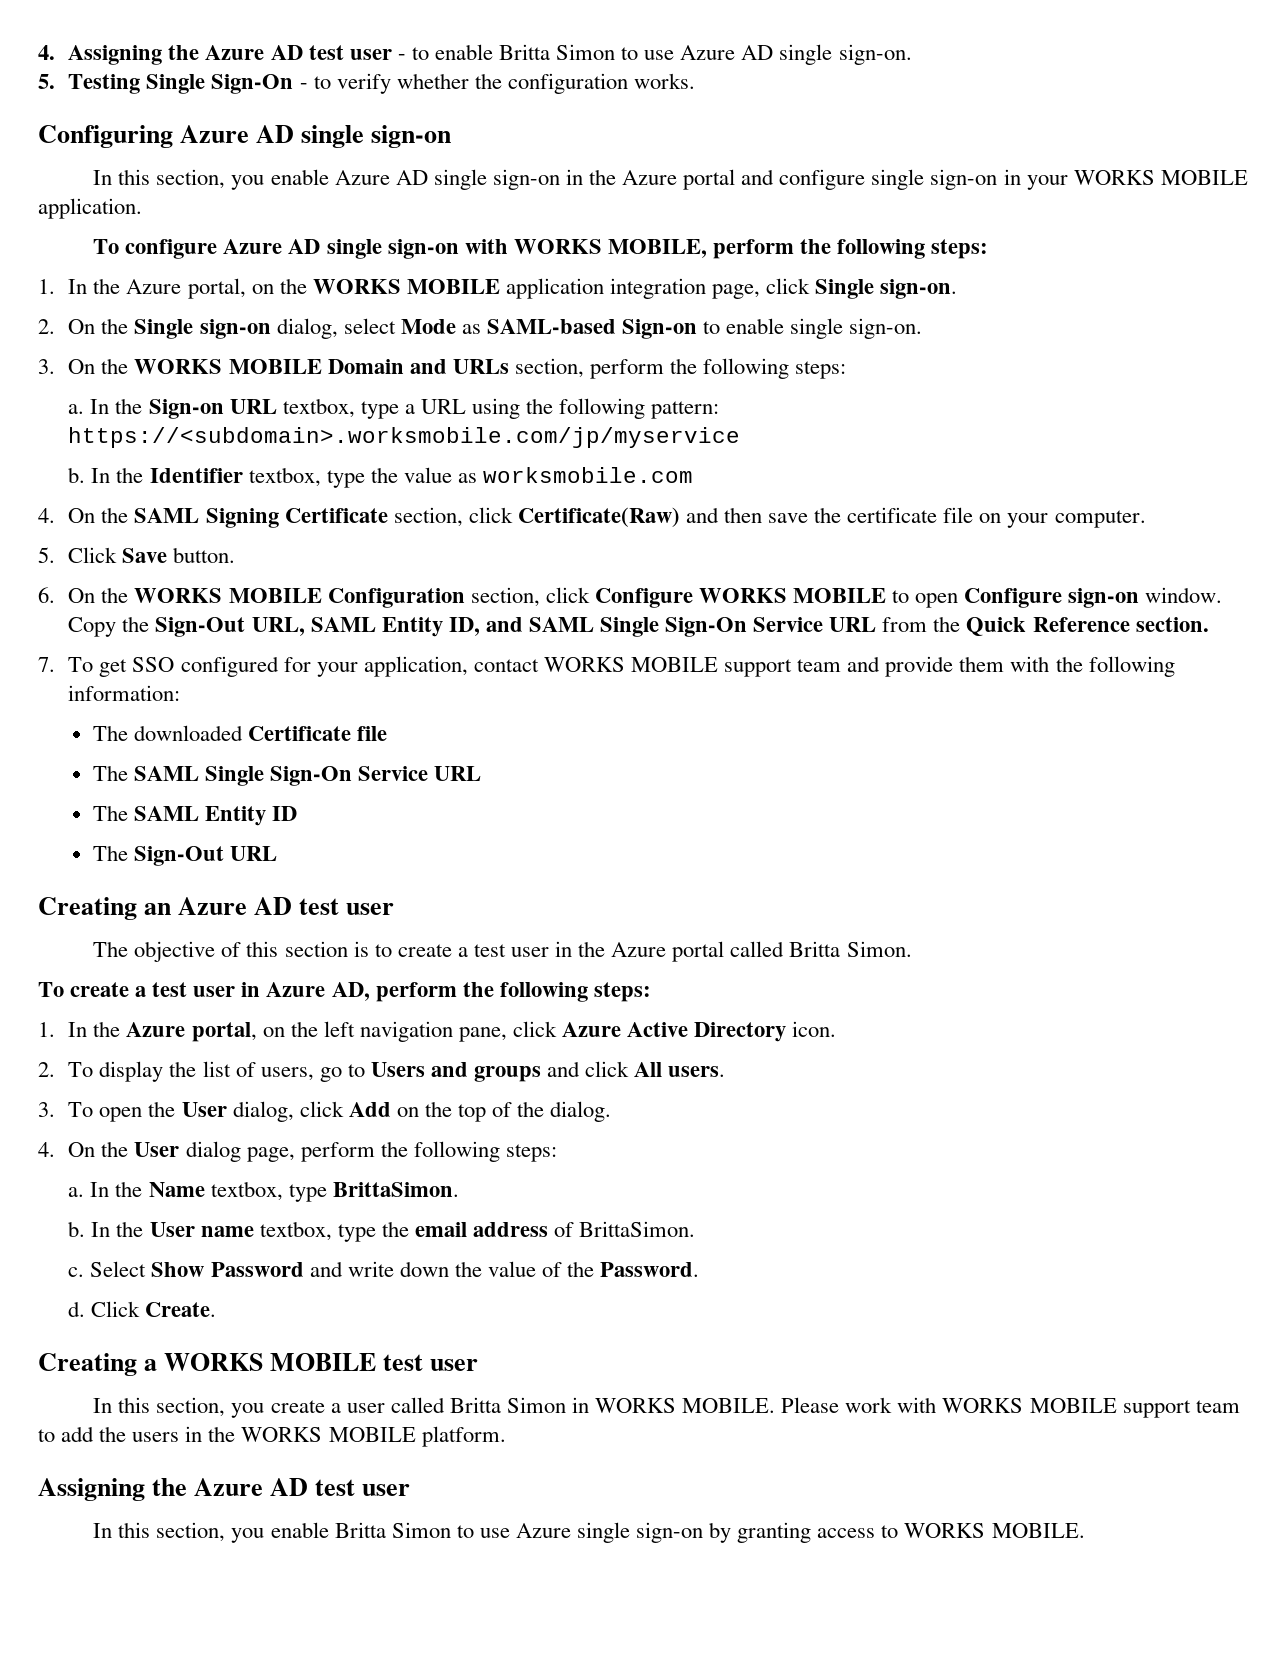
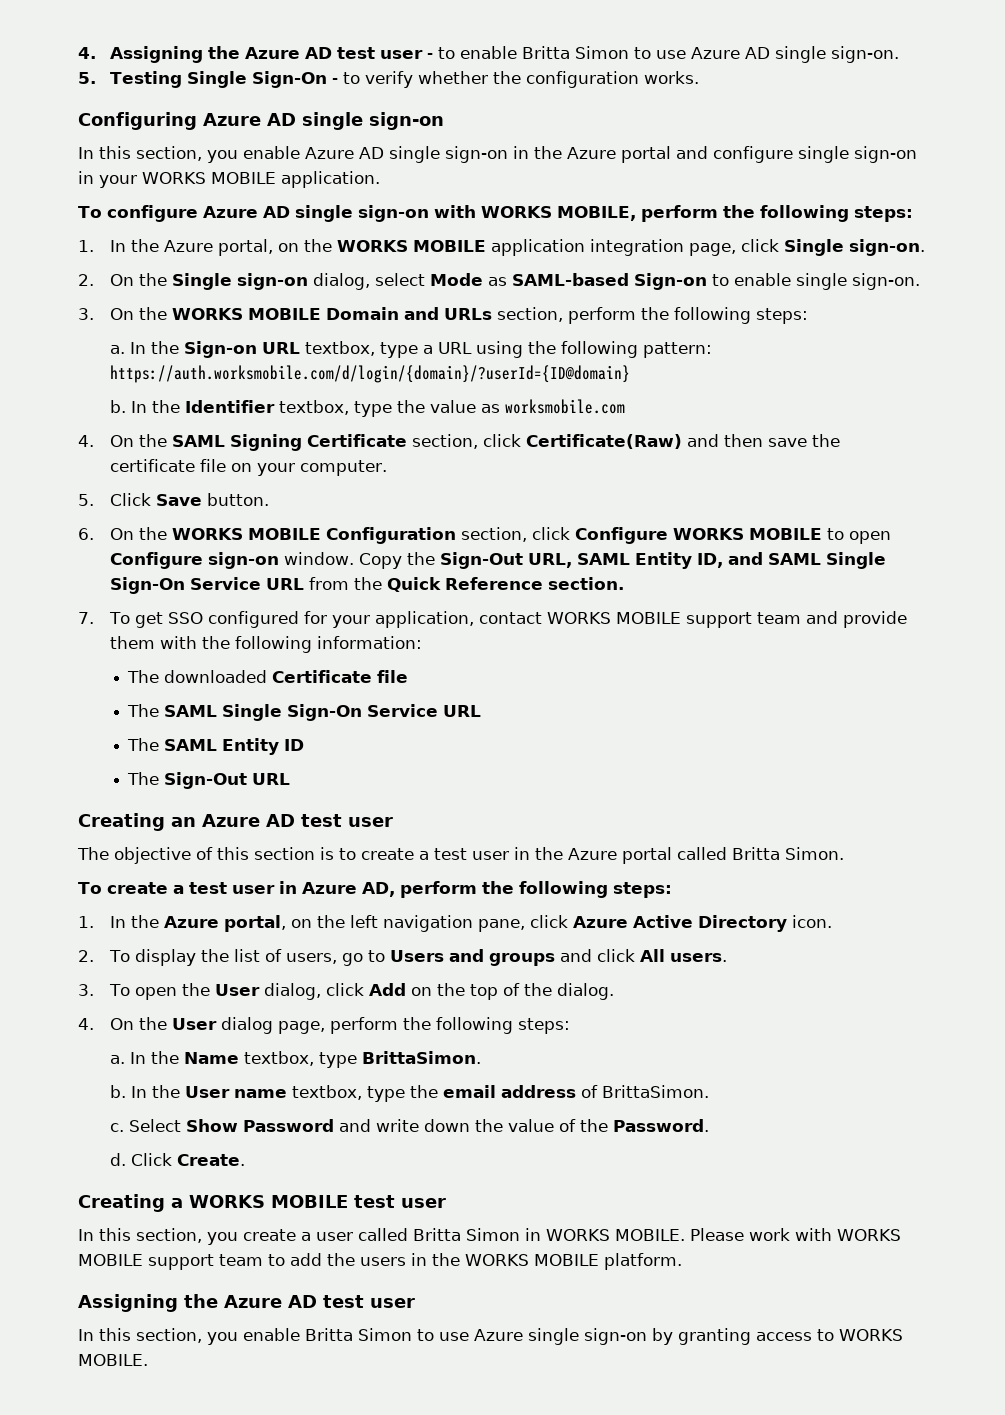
- In the Sign-on URL textbox, type a URL using the following pattern: https://<subdomain>.worksmobile.com/jp/myservice
+ In the Sign-on URL textbox, type a URL using the following pattern: https://auth.worksmobile.com/d/login/{domain}/?userId={ID@domain}

